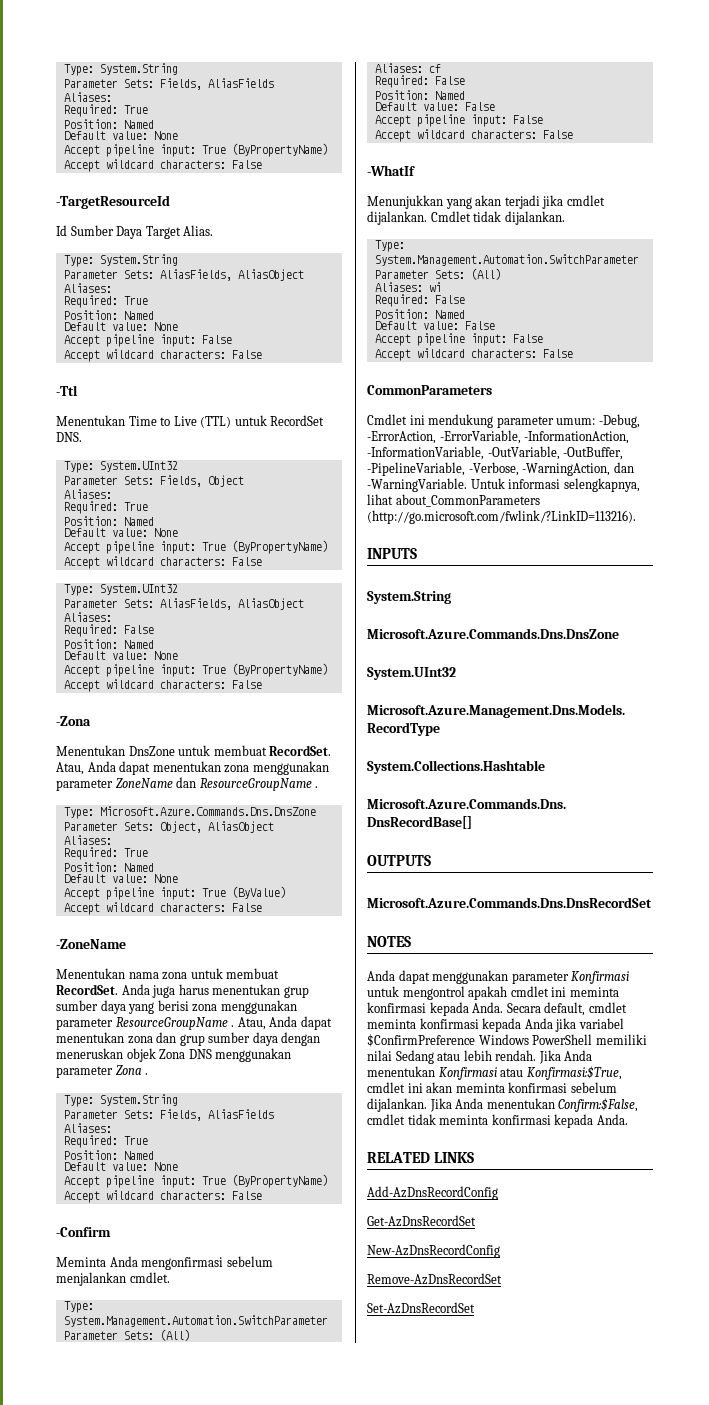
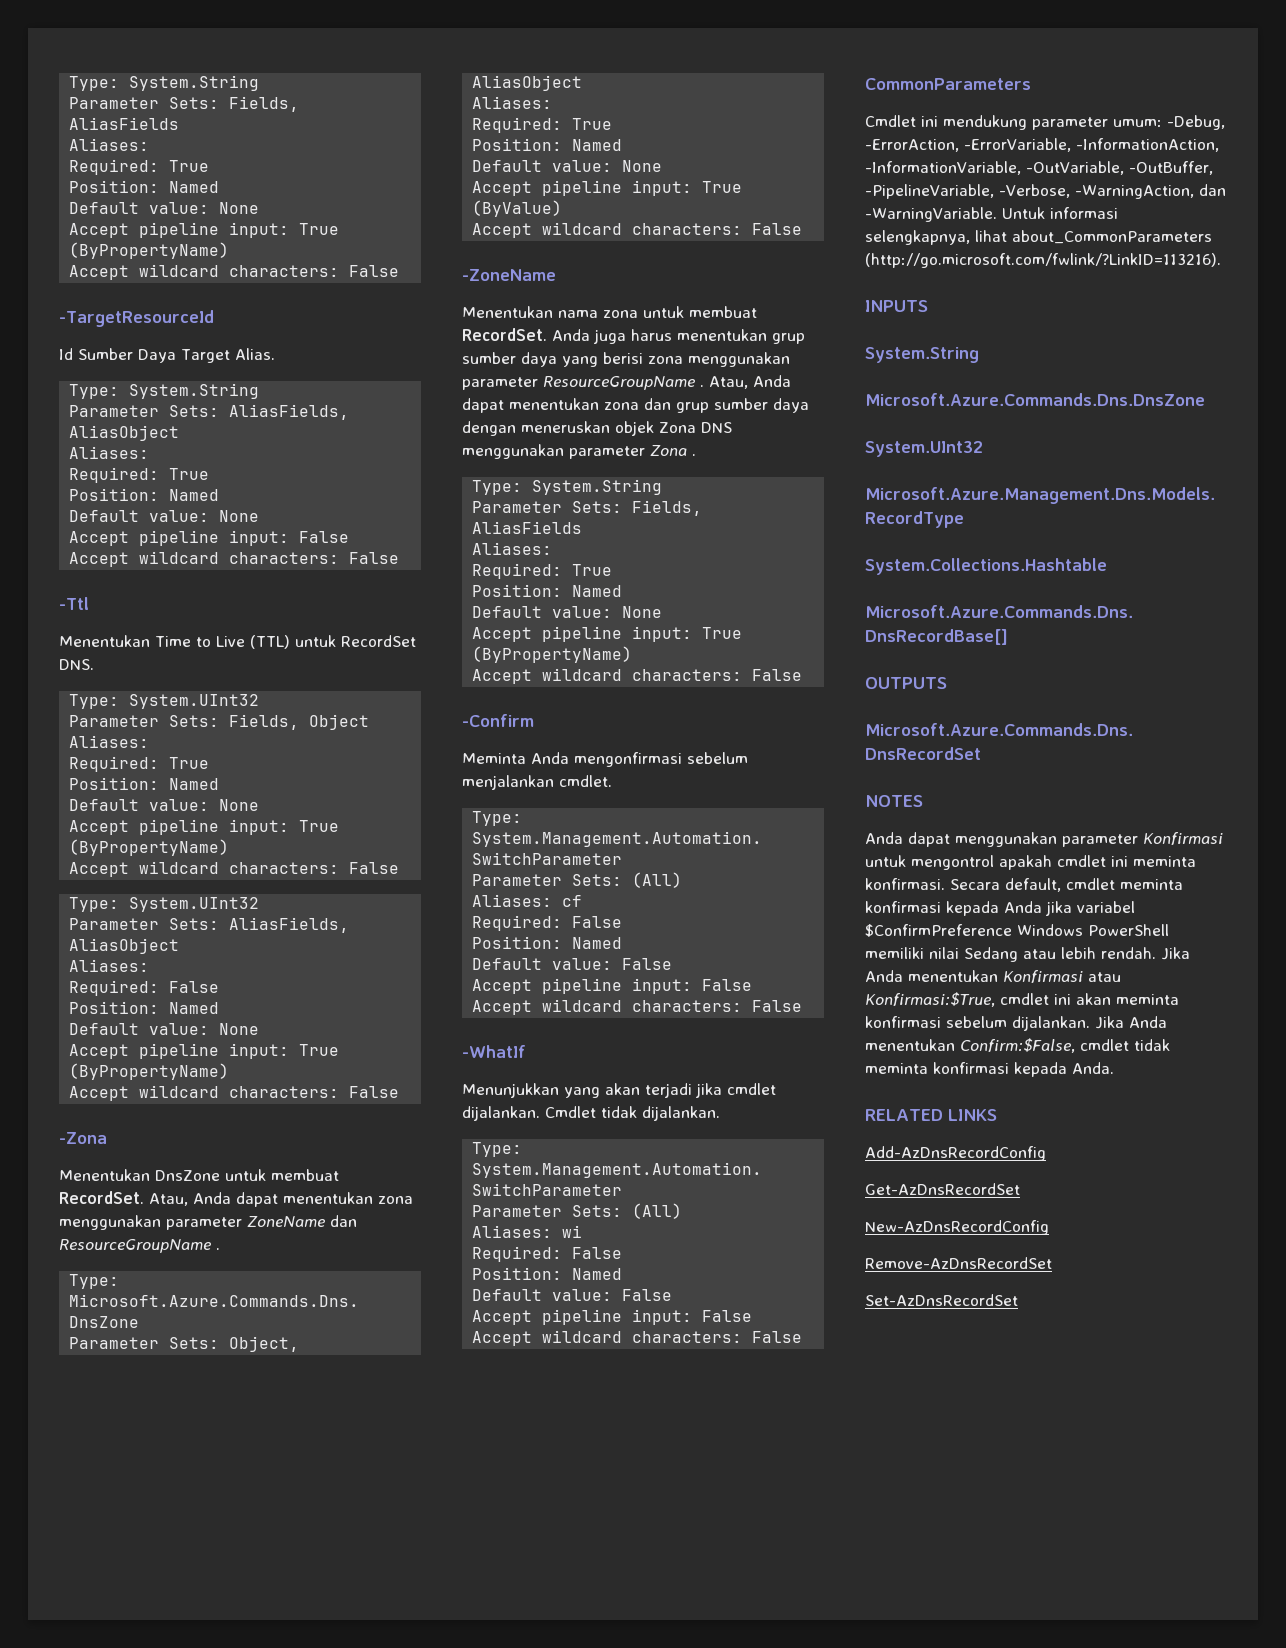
- Anda dapat menggunakan parameter Konfirmasi untuk mengontrol apakah cmdlet ini meminta konfirmasi kepada Anda.
+ Anda dapat menggunakan parameter Konfirmasi untuk mengontrol apakah cmdlet ini meminta konfirmasi.

